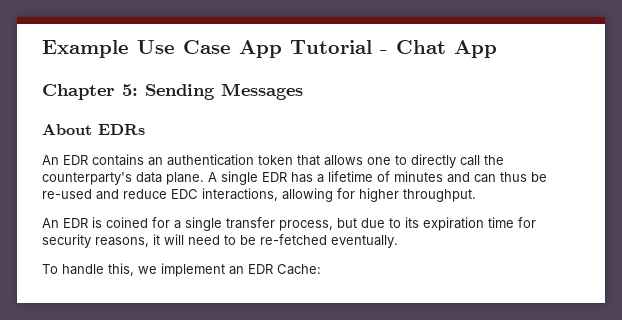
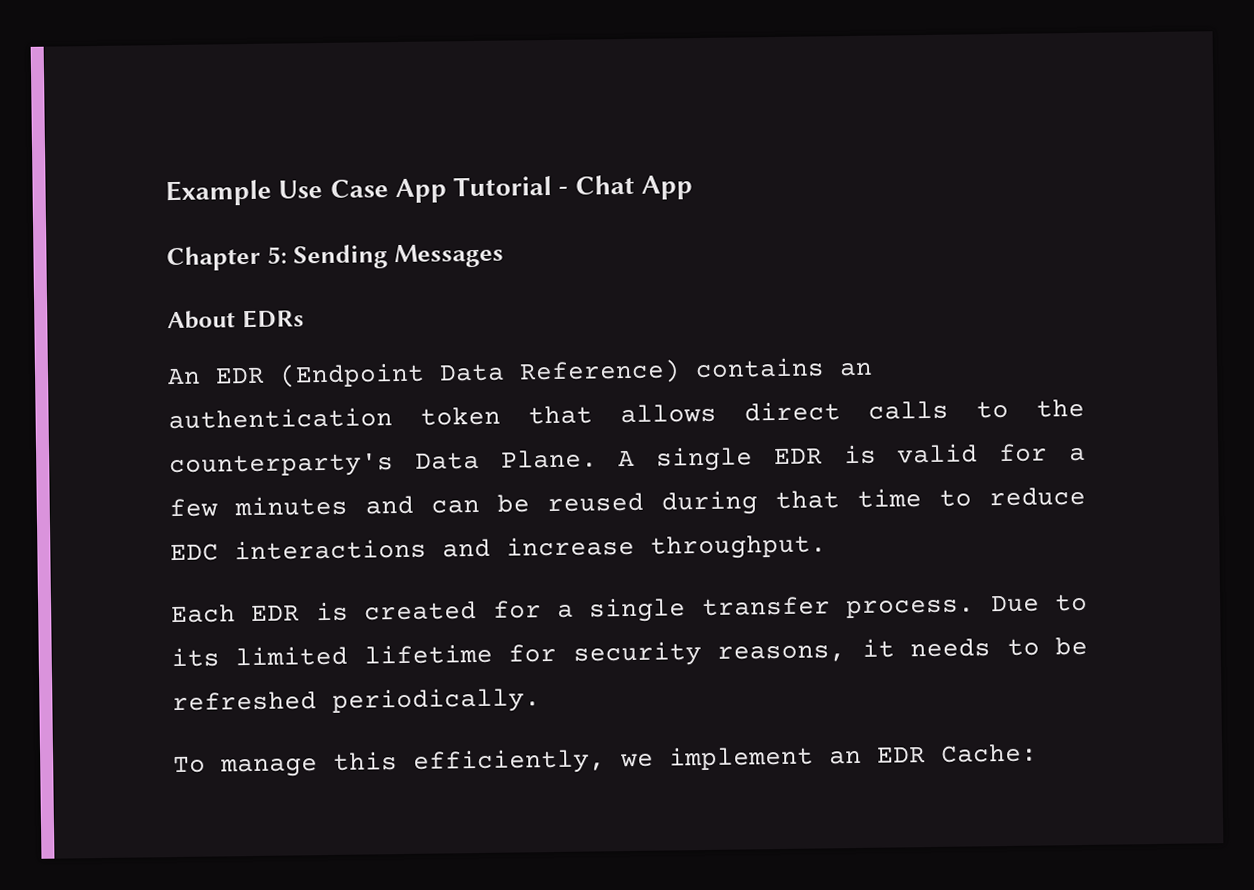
- An EDR contains an authentication token that allows one to directly call the counterparty's data plane. A single EDR has a lifetime of minutes and can thus be re-used and reduce EDC interactions, allowing for higher throughput.
+ An EDR (Endpoint Data Reference) contains an authentication token that allows direct calls to the counterparty's Data Plane. A single EDR is valid for a few minutes and can be reused during that time to reduce EDC interactions and increase throughput.
- An EDR is coined for a single transfer process, but due to its expiration time for security reasons, it will need to be re-fetched eventually.
- To handle this, we implement an EDR Cache:
+ Each EDR is created for a single transfer process. Due to its limited lifetime for security reasons, it needs to be refreshed periodically.
+ To manage this efficiently, we implement an EDR Cache:

